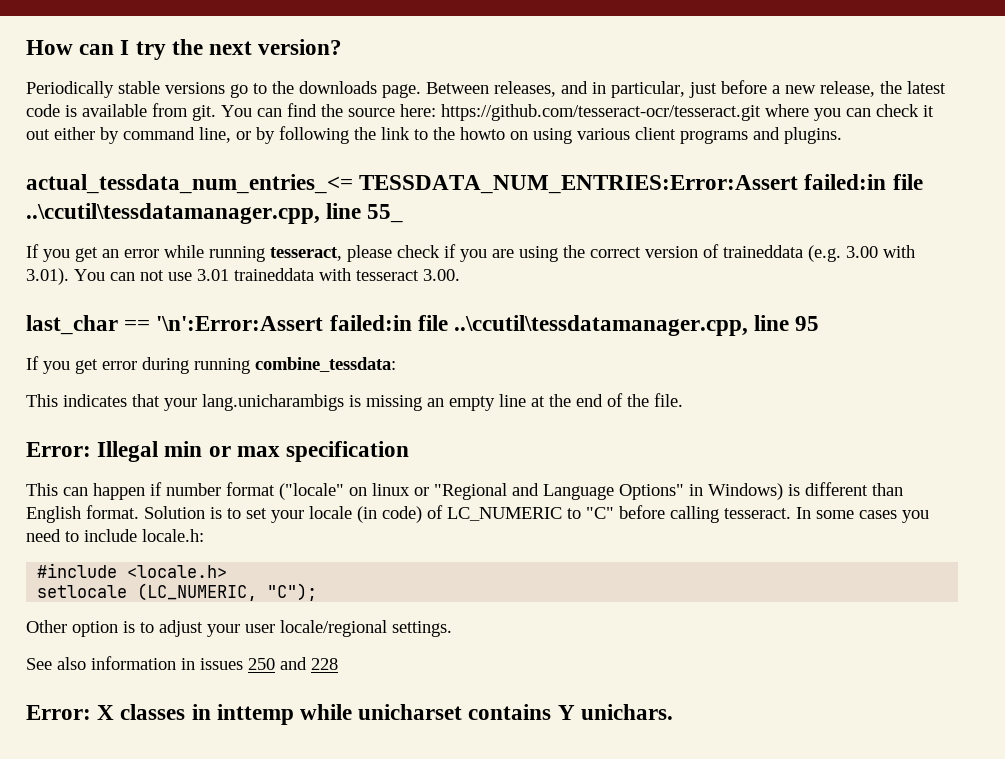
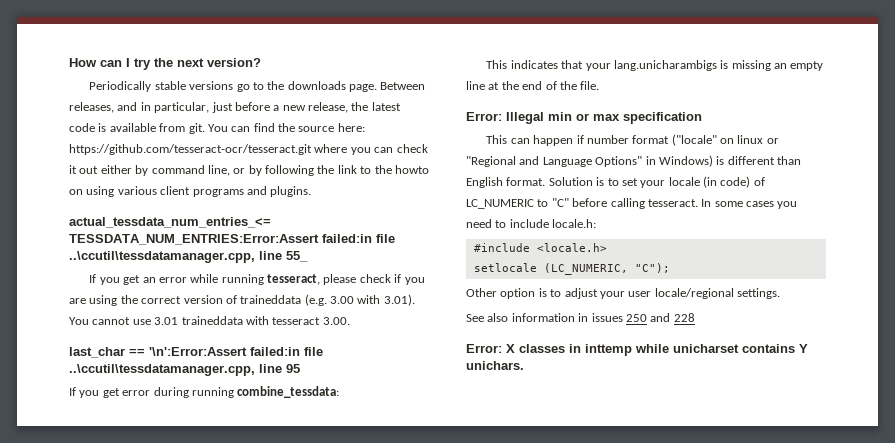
- If you get an error while running tesseract, please check if you are using the correct version of traineddata (e.g. 3.00 with 3.01). You can not use 3.01 traineddata with tesseract 3.00.
+ If you get an error while running tesseract, please check if you are using the correct version of traineddata (e.g. 3.00 with 3.01). You cannot use 3.01 traineddata with tesseract 3.00.

